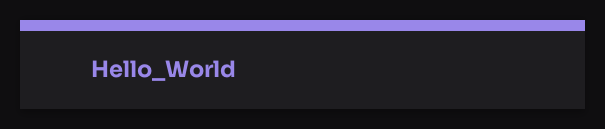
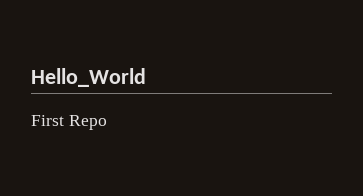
+ First Repo

